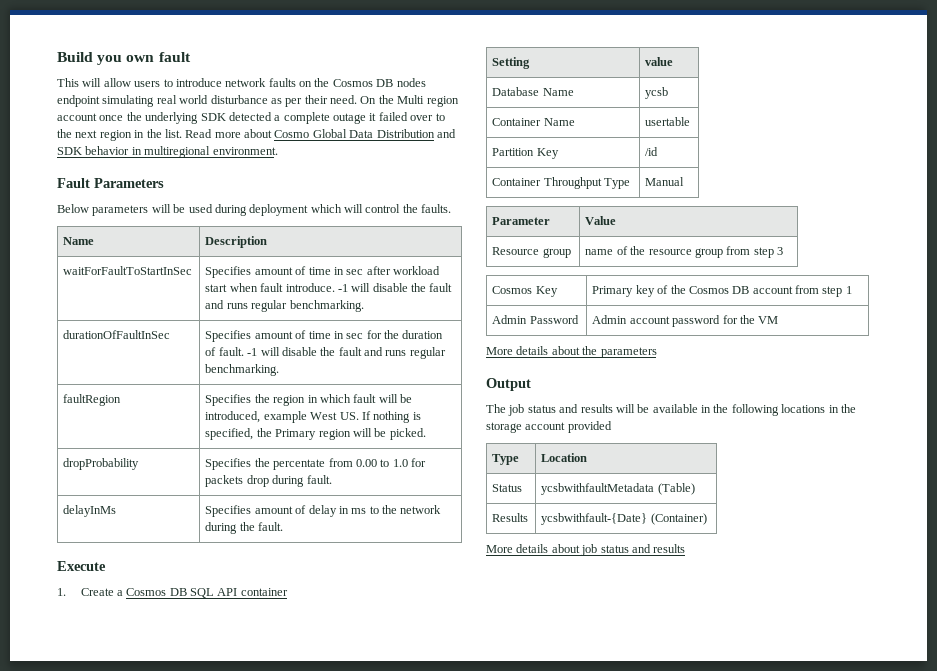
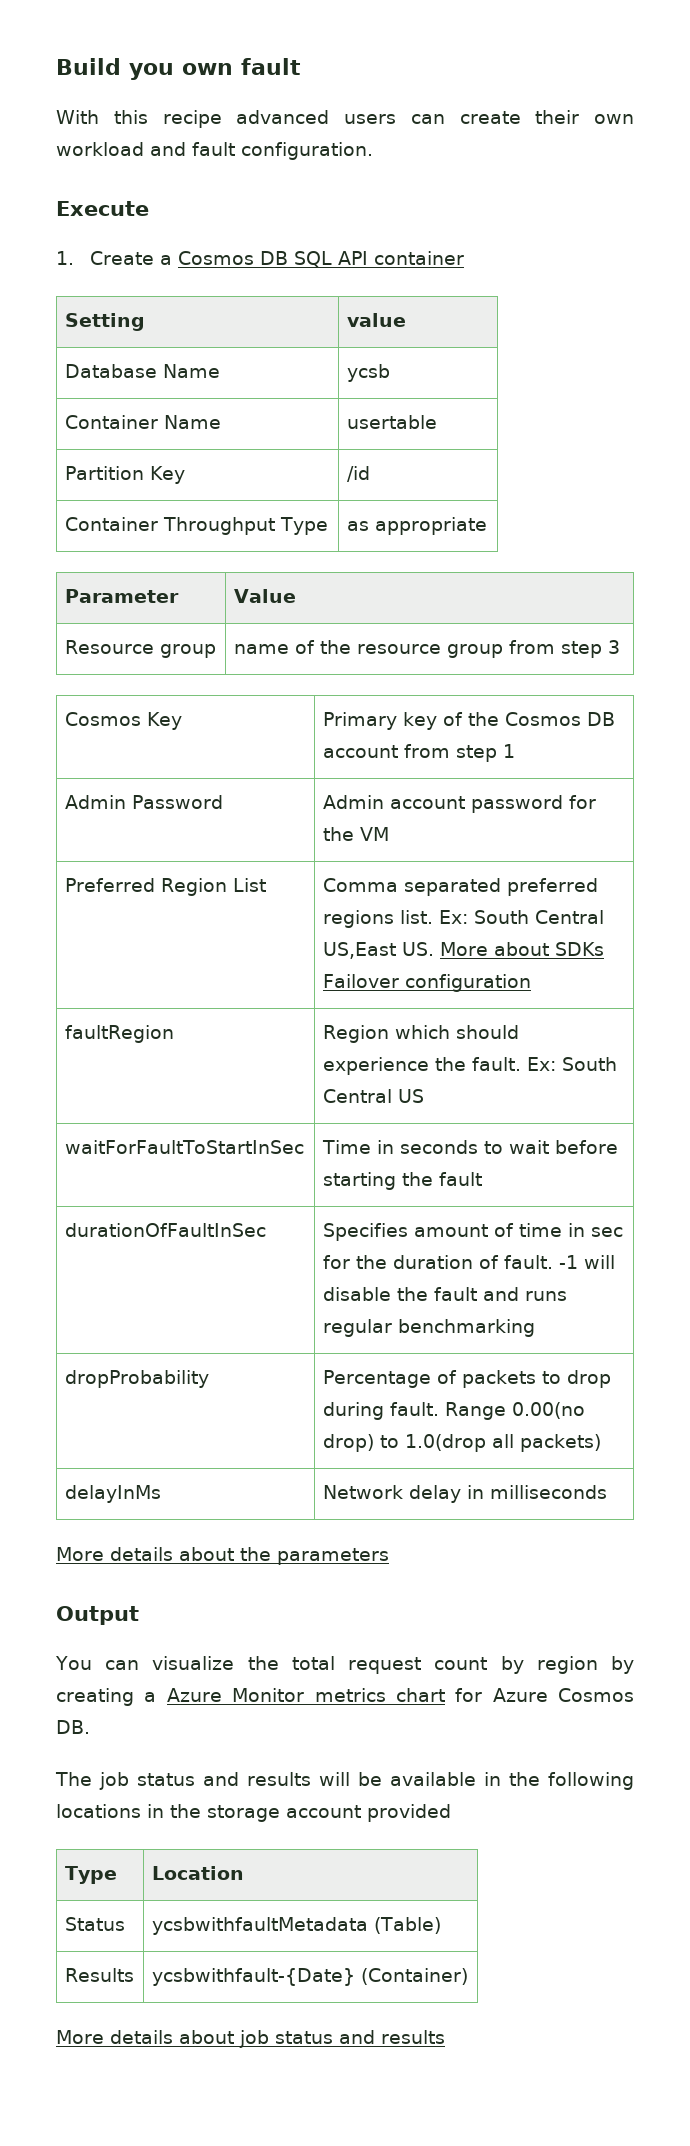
- This will allow users to introduce network faults on the Cosmos DB nodes endpoint simulating real world disturbance as per their need. On the Multi region account once the underlying SDK detected a complete outage it failed over to the next region in the list. Read more about Cosmo Global Data Distribution and SDK behavior in multiregional environment.
- Fault Parameters
- Below parameters will be used during deployment which will control the faults.
- Name | Description
- waitForFaultToStartInSec | Specifies amount of time in sec after workload start when fault introduce. -1 will disable the fault and runs regular benchmarking.
- durationOfFaultInSec | Specifies amount of time in sec for the duration of fault. -1 will disable the fault and runs regular benchmarking.
- faultRegion | Specifies the region in which fault will be introduced, example West US. If nothing is specified, the Primary region will be picked.
- dropProbability | Specifies the percentate from 0.00 to 1.0 for packets drop during fault.
- delayInMs | Specifies amount of delay in ms to the network during the fault.
+ With this recipe advanced users can create their own workload and fault configuration.
- Container Throughput Type | Manual
+ Container Throughput Type | as appropriate
+ Preferred Region List | Comma separated preferred regions list. Ex: South Central US,East US. More about SDKs Failover configuration
+ faultRegion | Region which should experience the fault. Ex: South Central US
+ waitForFaultToStartInSec | Time in seconds to wait before starting the fault
+ durationOfFaultInSec | Specifies amount of time in sec for the duration of fault. -1 will disable the fault and runs regular benchmarking
+ dropProbability | Percentage of packets to drop during fault. Range 0.00(no drop) to 1.0(drop all packets)
+ delayInMs | Network delay in milliseconds
+ You can visualize the total request count by region by creating a Azure Monitor metrics chart for Azure Cosmos DB.

